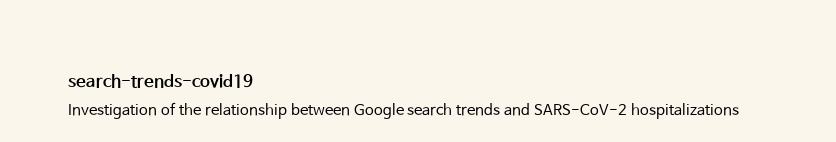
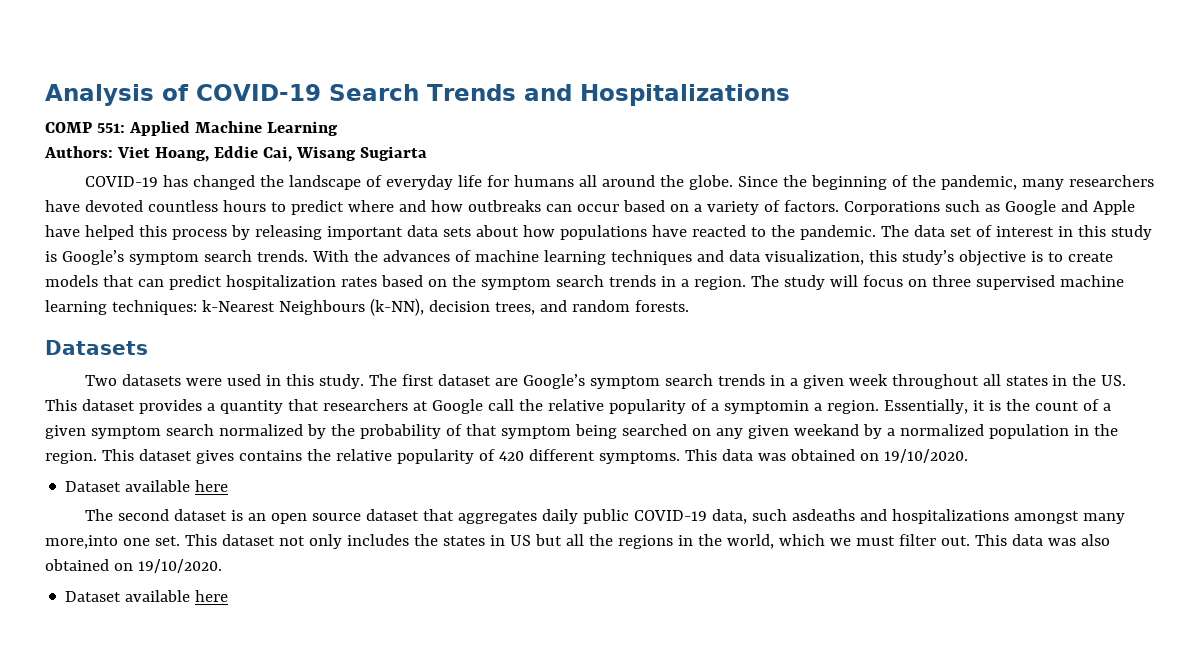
- search-trends-covid19
- Investigation of the relationship between Google search trends and SARS-CoV-2 hospitalizations
+ Analysis of COVID-19 Search Trends and Hospitalizations
+ COMP 551: Applied Machine Learning
+ Authors: Viet Hoang, Eddie Cai, Wisang Sugiarta
+ COVID-19 has changed the landscape of everyday life for humans all around the globe. Since the beginning of the pandemic, many researchers have devoted countless hours to predict where and how outbreaks can occur based on a variety of factors. Corporations such as Google and Apple have helped this process by releasing important data sets about how populations have reacted to the pandemic. The data set of interest in this study is Google’s symptom search trends. With the advances of machine learning techniques and data visualization, this study’s objective is to create models that can predict hospitalization rates based on the symptom search trends in a region. The study will focus on three supervised machine learning techniques: k-Nearest Neighbours (k-NN), decision trees, and random forests.
+ Datasets
+ Two datasets were used in this study. The first dataset are Google’s symptom search trends in a given week throughout all states in the US. This dataset provides a quantity that researchers at Google call the relative popularity of a symptomin a region. Essentially, it is the count of a given symptom search normalized by the probability of that symptom being searched on any given weekand by a normalized population in the region. This dataset gives contains the relative popularity of 420 different symptoms. This data was obtained on 19/10/2020.
+ Dataset available here
+ The second dataset is an open source dataset that aggregates daily public COVID-19 data, such asdeaths and hospitalizations amongst many more,into one set. This dataset not only includes the states in US but all the regions in the world, which we must filter out. This data was also obtained on 19/10/2020.
+ Dataset available here

